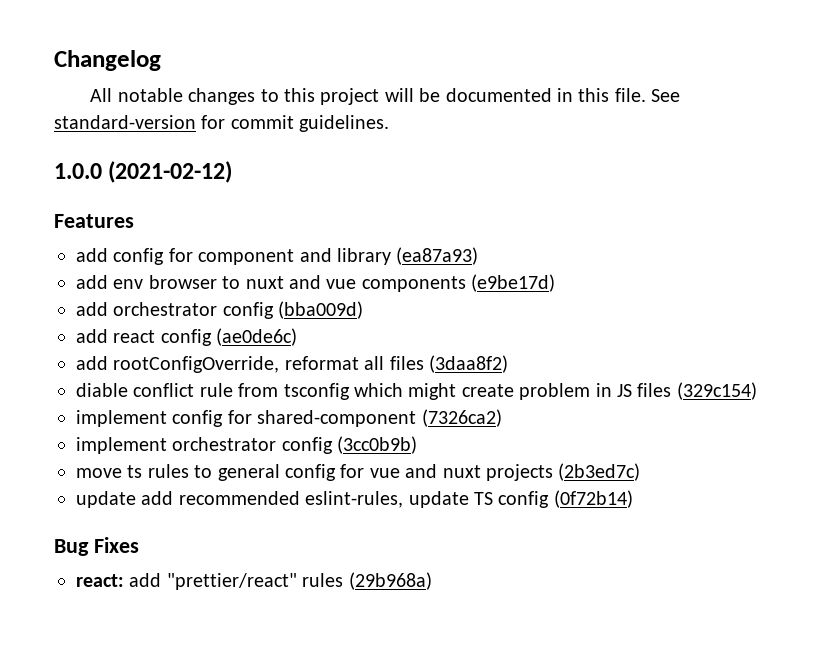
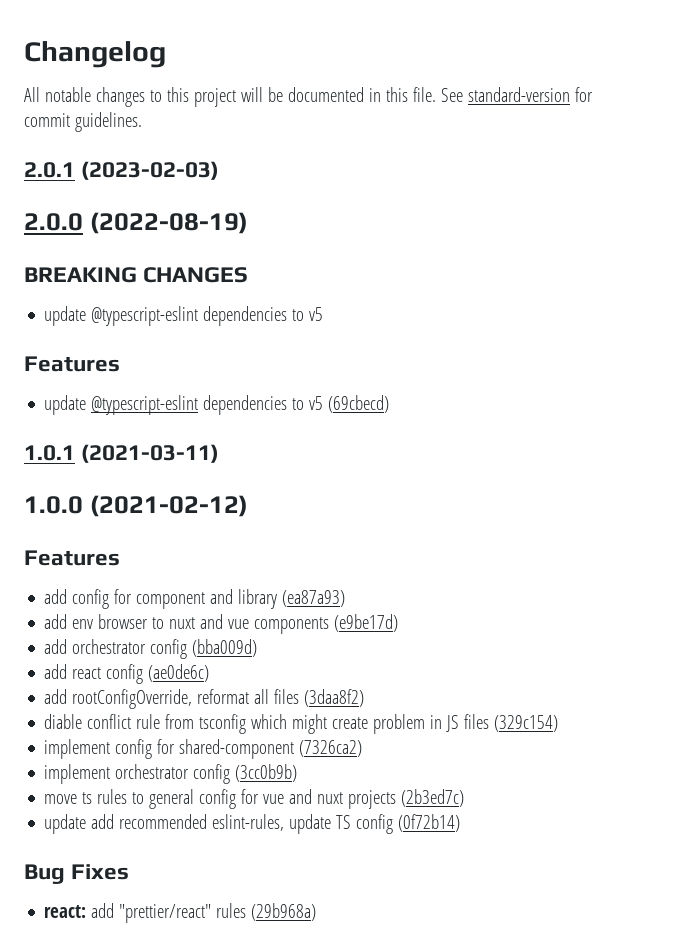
+ 2.0.1 (2023-02-03)
+ 2.0.0 (2022-08-19)
+ BREAKING CHANGES
+ update @typescript-eslint dependencies to v5
+ Features
+ update @typescript-eslint dependencies to v5 (69cbecd)
+ 1.0.1 (2021-03-11)

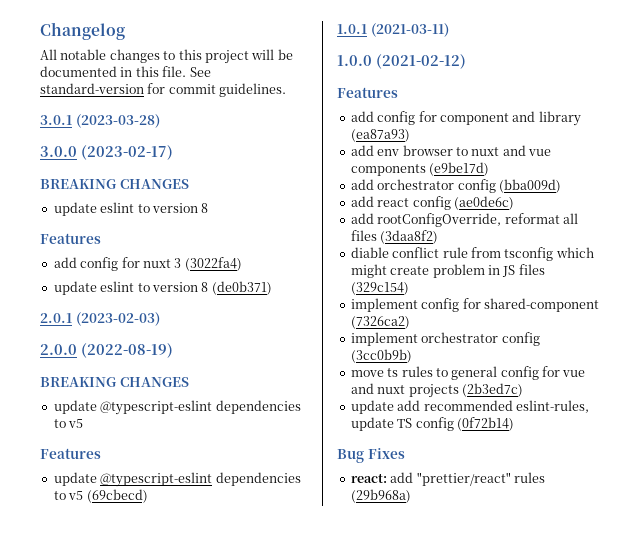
+ 3.0.1 (2023-03-28)
+ 3.0.0 (2023-02-17)
+ BREAKING CHANGES
+ update eslint to version 8
+ Features
+ add config for nuxt 3 (3022fa4)
+ update eslint to version 8 (de0b371)

